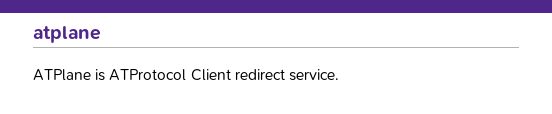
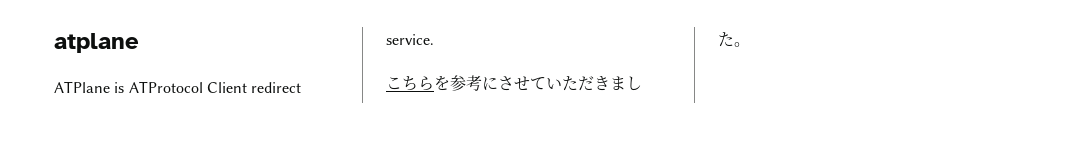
+ こちらを参考にさせていただきました。

